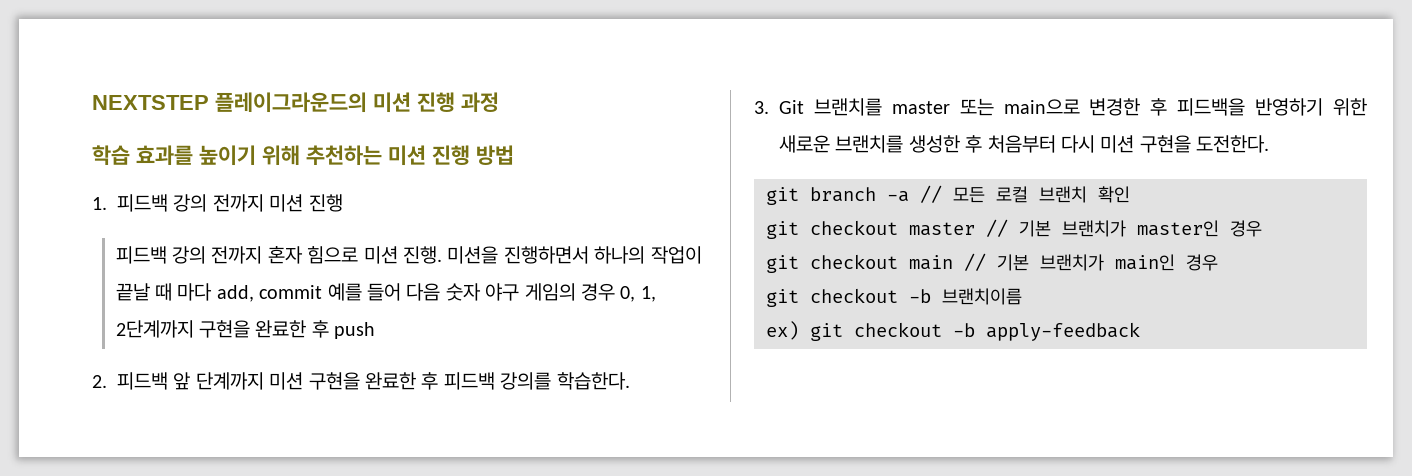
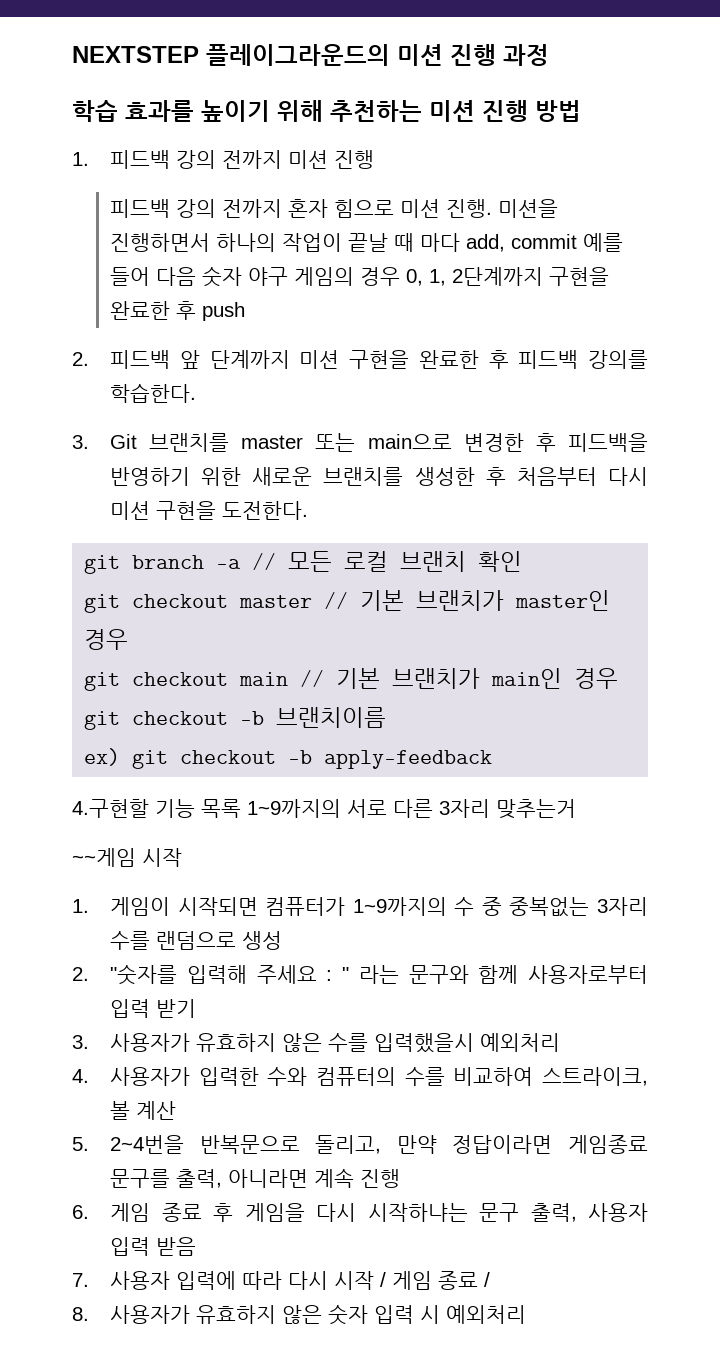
+ 4.구현할 기능 목록 1~9까지의 서로 다른 3자리 맞추는거
+ ~~게임 시작
+ 1. 게임이 시작되면 컴퓨터가 1~9까지의 수 중 중복없는 3자리 수를 랜덤으로 생성
+ 2. "숫자를 입력해 주세요 : " 라는 문구와 함께 사용자로부터 입력 받기
+ 3. 사용자가 유효하지 않은 수를 입력했을시 예외처리
+ 4. 사용자가 입력한 수와 컴퓨터의 수를 비교하여 스트라이크, 볼 계산
+ 5. 2~4번을 반복문으로 돌리고, 만약 정답이라면 게임종료 문구를 출력, 아니라면 계속 진행
+ 6. 게임 종료 후 게임을 다시 시작하냐는 문구 출력, 사용자 입력 받음
+ 7. 사용자 입력에 따라 다시 시작 / 게임 종료 /
+ 8. 사용자가 유효하지 않은 숫자 입력 시 예외처리

